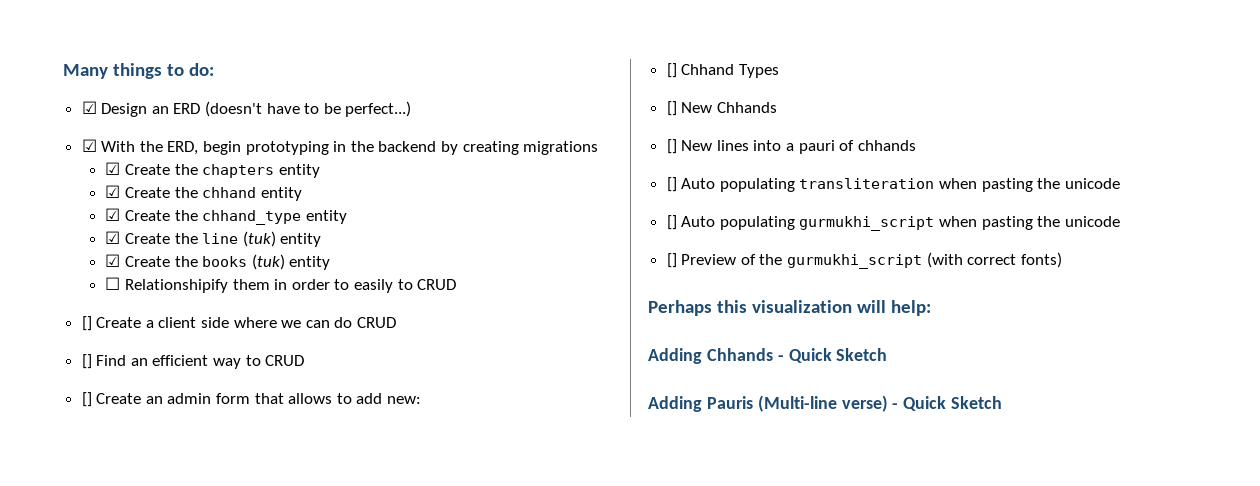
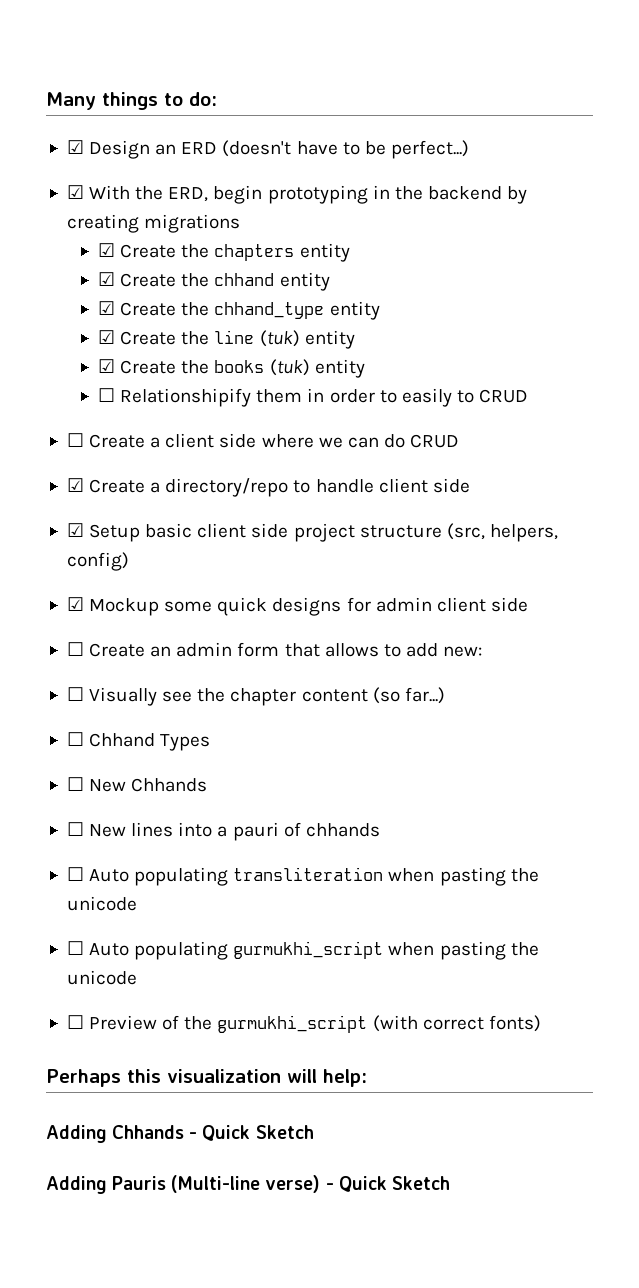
- [] Create a client side where we can do CRUD
+ ☐ Create a client side where we can do CRUD
- [] Find an efficient way to CRUD
- [] Create an admin form that allows to add new:
+ ☑ Create a directory/repo to handle client side
+ ☑ Setup basic client side project structure (src, helpers, config)
+ ☑ Mockup some quick designs for admin client side
+ ☐ Create an admin form that allows to add new:
- [] Chhand Types
+ ☐ Visually see the chapter content (so far...)
+ ☐ Chhand Types
- [] New Chhands
+ ☐ New Chhands
- [] New lines into a pauri of chhands
+ ☐ New lines into a pauri of chhands
- [] Auto populating transliteration when pasting the unicode
+ ☐ Auto populating transliteration when pasting the unicode
- [] Auto populating gurmukhi_script when pasting the unicode
+ ☐ Auto populating gurmukhi_script when pasting the unicode
- [] Preview of the gurmukhi_script (with correct fonts)
+ ☐ Preview of the gurmukhi_script (with correct fonts)

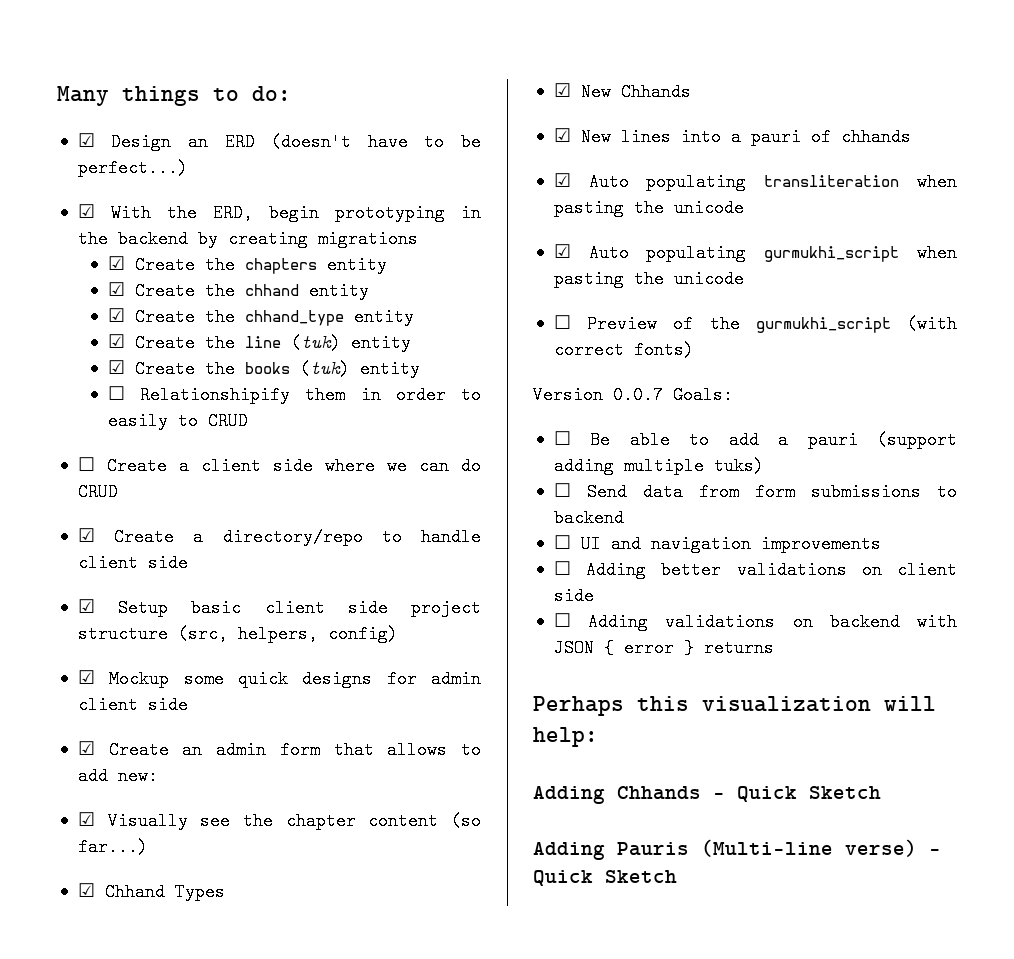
- ☐ Create an admin form that allows to add new:
+ ☑ Create an admin form that allows to add new:
- ☐ Visually see the chapter content (so far...)
+ ☑ Visually see the chapter content (so far...)
- ☐ Chhand Types
+ ☑ Chhand Types
- ☐ New Chhands
+ ☑ New Chhands
- ☐ New lines into a pauri of chhands
+ ☑ New lines into a pauri of chhands
- ☐ Auto populating transliteration when pasting the unicode
+ ☑ Auto populating transliteration when pasting the unicode
- ☐ Auto populating gurmukhi_script when pasting the unicode
+ ☑ Auto populating gurmukhi_script when pasting the unicode
+ Version 0.0.7 Goals:
+ ☐ Be able to add a pauri (support adding multiple tuks)
+ ☐ Send data from form submissions to backend
+ ☐ UI and navigation improvements
+ ☐ Adding better validations on client side
+ ☐ Adding validations on backend with JSON { error } returns

